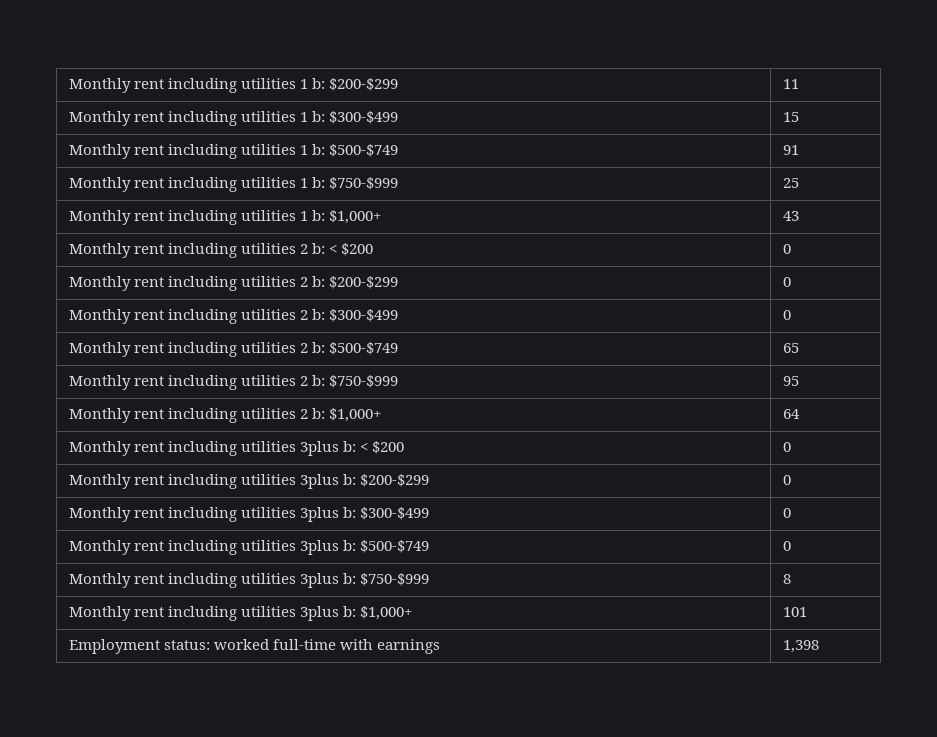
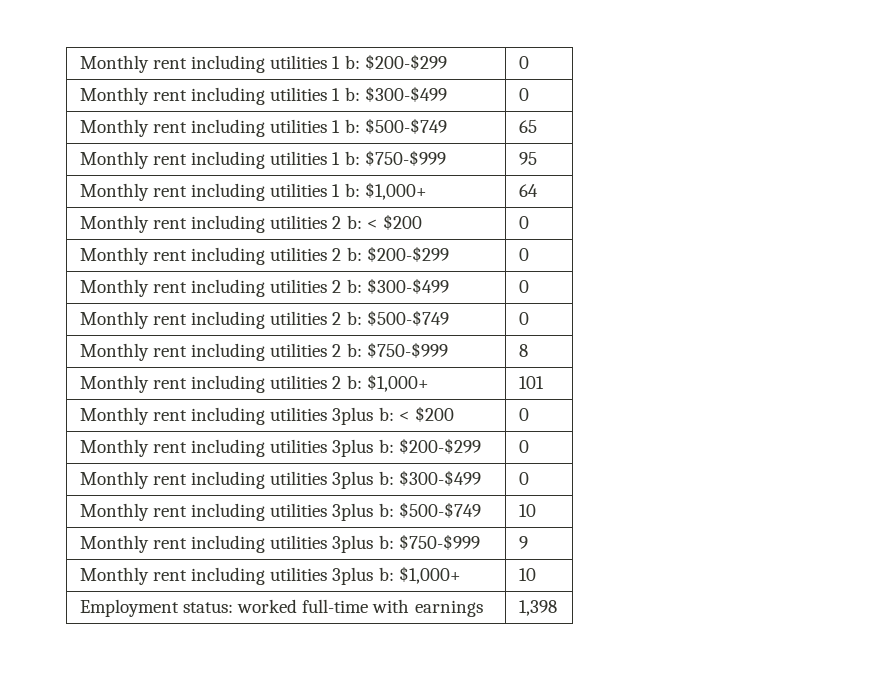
- Monthly rent including utilities 1 b: $200-$299 | 11
+ Monthly rent including utilities 1 b: $200-$299 | 0
- Monthly rent including utilities 1 b: $300-$499 | 15
+ Monthly rent including utilities 1 b: $300-$499 | 0
- Monthly rent including utilities 1 b: $500-$749 | 91
+ Monthly rent including utilities 1 b: $500-$749 | 65
- Monthly rent including utilities 1 b: $750-$999 | 25
+ Monthly rent including utilities 1 b: $750-$999 | 95
- Monthly rent including utilities 1 b: $1,000+ | 43
+ Monthly rent including utilities 1 b: $1,000+ | 64
- Monthly rent including utilities 2 b: $500-$749 | 65
+ Monthly rent including utilities 2 b: $500-$749 | 0
- Monthly rent including utilities 2 b: $750-$999 | 95
+ Monthly rent including utilities 2 b: $750-$999 | 8
- Monthly rent including utilities 2 b: $1,000+ | 64
+ Monthly rent including utilities 2 b: $1,000+ | 101
- Monthly rent including utilities 3plus b: $500-$749 | 0
+ Monthly rent including utilities 3plus b: $500-$749 | 10
- Monthly rent including utilities 3plus b: $750-$999 | 8
+ Monthly rent including utilities 3plus b: $750-$999 | 9
- Monthly rent including utilities 3plus b: $1,000+ | 101
+ Monthly rent including utilities 3plus b: $1,000+ | 10

